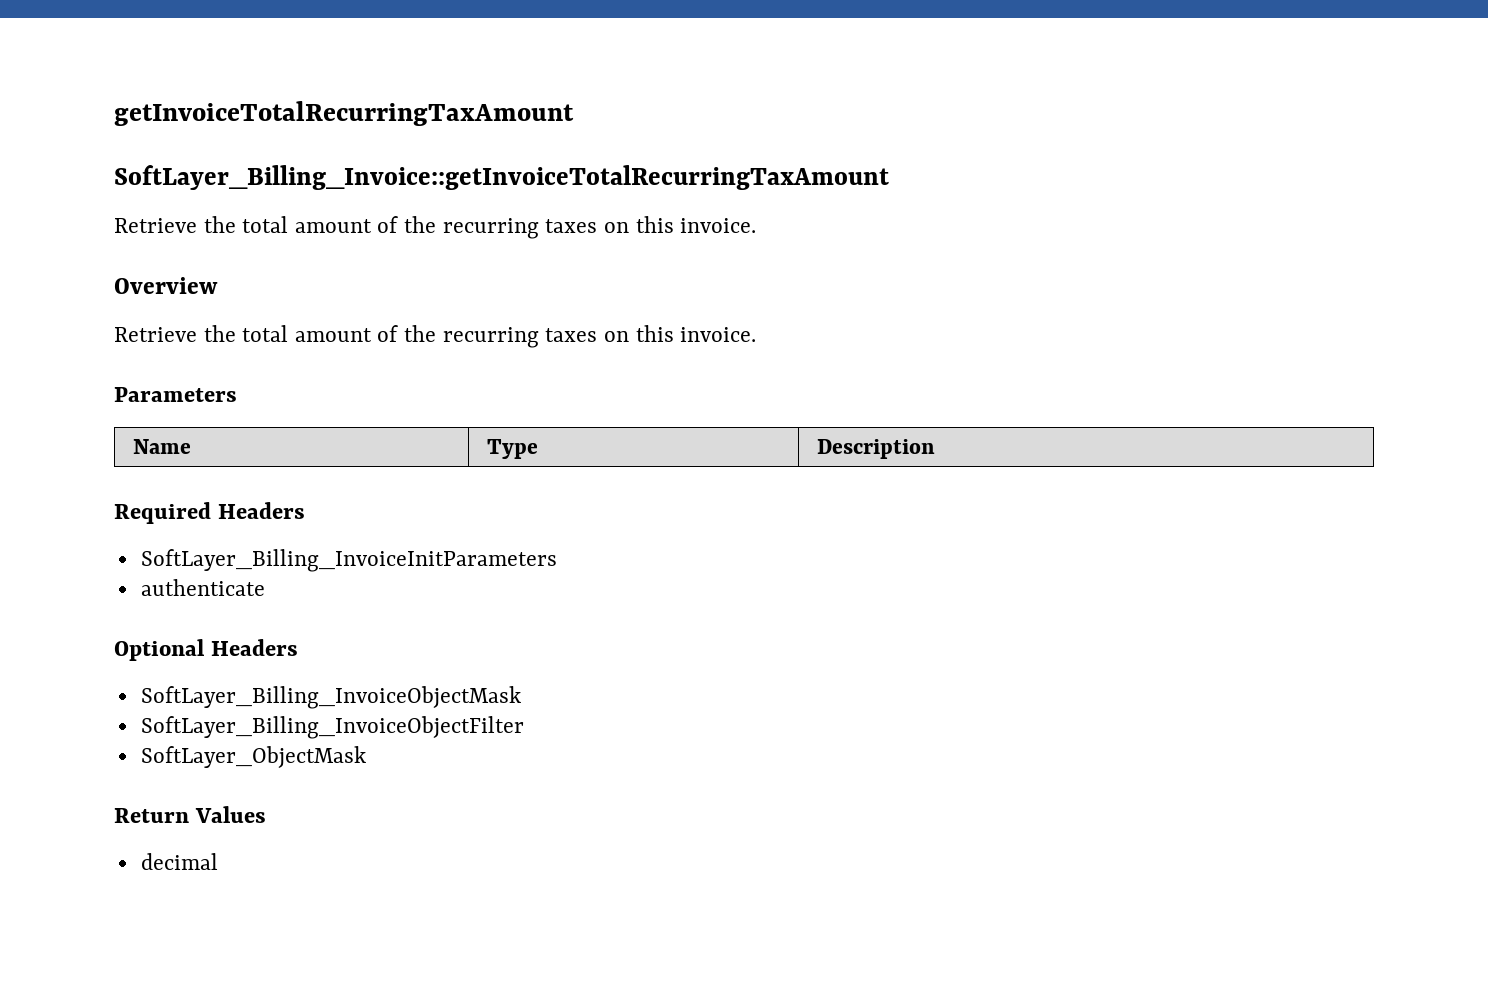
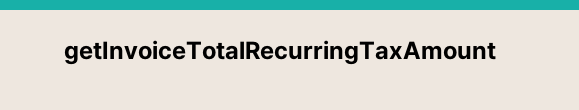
- SoftLayer_Billing_Invoice::getInvoiceTotalRecurringTaxAmount
- Retrieve the total amount of the recurring taxes on this invoice.
- Overview
- Retrieve the total amount of the recurring taxes on this invoice.
- Parameters
- Name | Type | Description
- Required Headers
- SoftLayer_Billing_InvoiceInitParameters
- authenticate
- Optional Headers
- SoftLayer_Billing_InvoiceObjectMask
- SoftLayer_Billing_InvoiceObjectFilter
- SoftLayer_ObjectMask
- Return Values
- decimal

